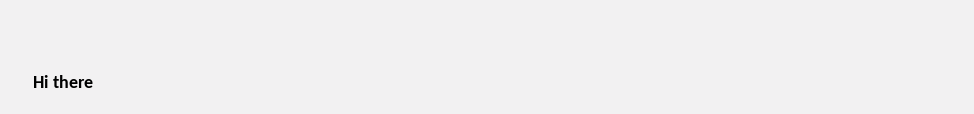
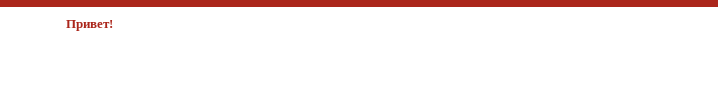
- Hi there
+ Привет!

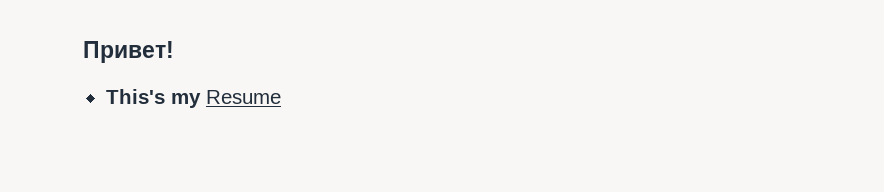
+ This's my Resume

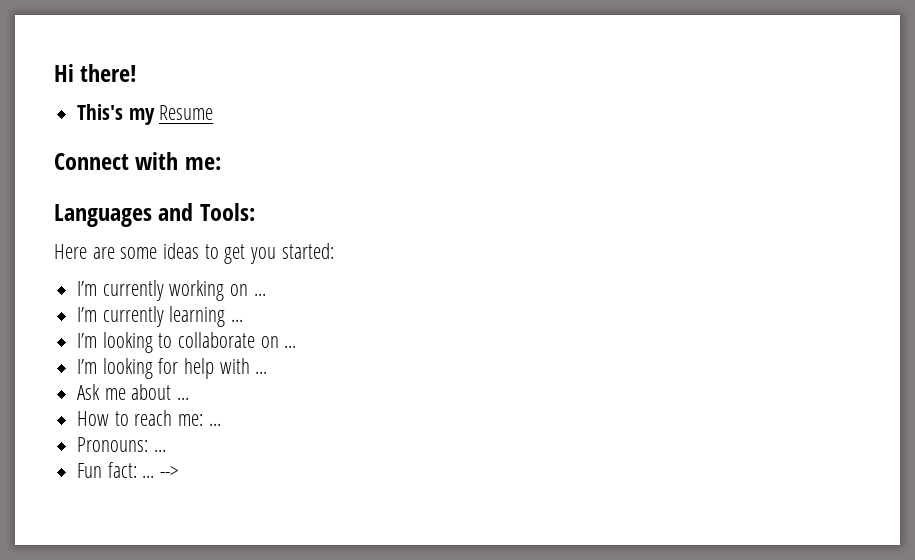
- Привет!
+ Hi there!
+ Connect with me:
+ Languages and Tools:
+ Here are some ideas to get you started:
+ I’m currently working on ...
+ I’m currently learning ...
+ I’m looking to collaborate on ...
+ I’m looking for help with ...
+ Ask me about ...
+ How to reach me: ...
+ Pronouns: ...
+ Fun fact: ... -->

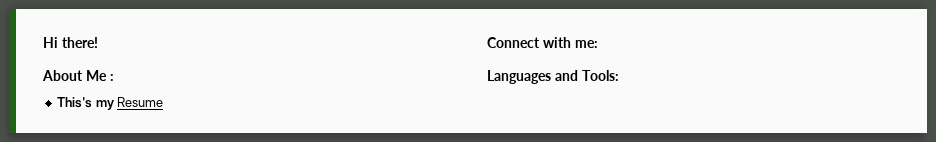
+ About Me :
- Here are some ideas to get you started:
- I’m currently working on ...
- I’m currently learning ...
- I’m looking to collaborate on ...
- I’m looking for help with ...
- Ask me about ...
- How to reach me: ...
- Pronouns: ...
- Fun fact: ... -->

